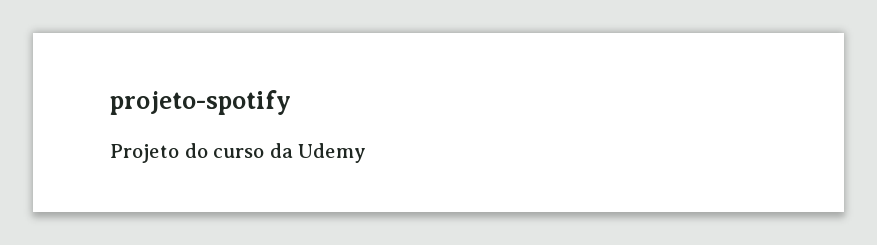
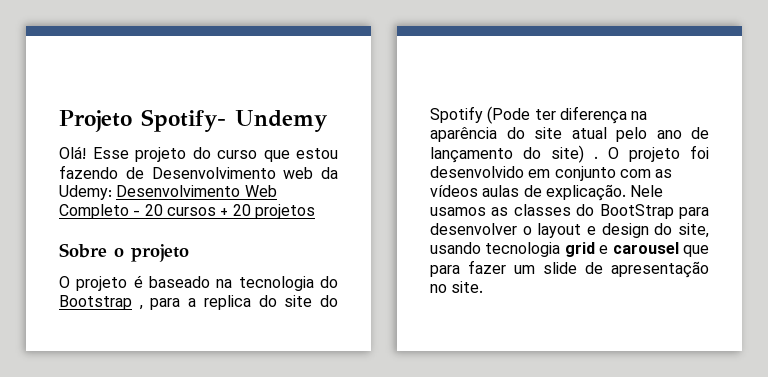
- projeto-spotify
- Projeto do curso da Udemy
+ Projeto Spotify- Undemy
+ Olá! Esse projeto do curso que estou fazendo de Desenvolvimento web da Udemy: Desenvolvimento Web Completo - 20 cursos + 20 projetos
+ Sobre o projeto
+ O projeto é baseado na tecnologia do Bootstrap , para a replica do site do Spotify (Pode ter diferença na aparência do site atual pelo ano de lançamento do site) . O projeto foi desenvolvido em conjunto com as vídeos aulas de explicação. Nele usamos as classes do BootStrap para desenvolver o layout e design do site, usando tecnologia grid e carousel que para fazer um slide de apresentação no site.

